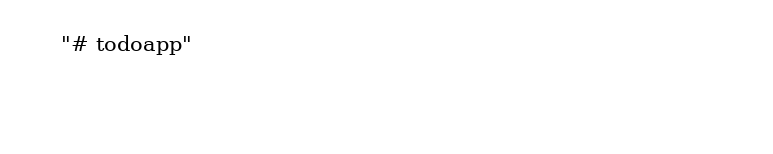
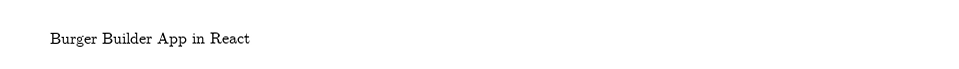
- "# todoapp"
+ Burger Builder App in React

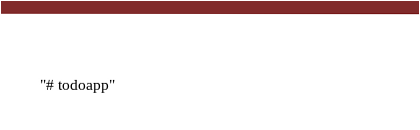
- Burger Builder App in React
+ "# todoapp"

